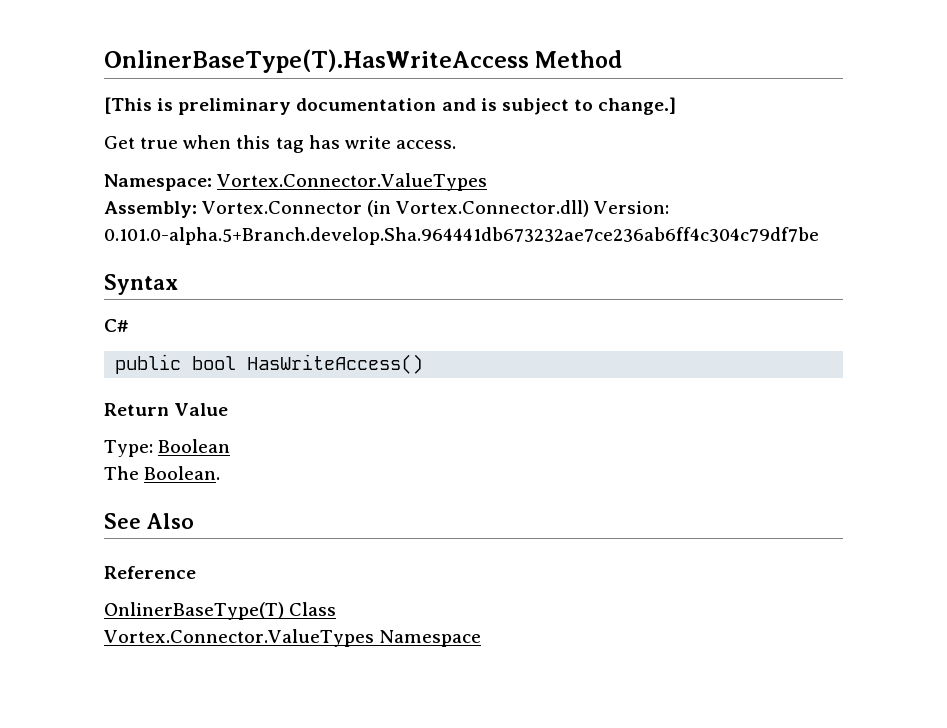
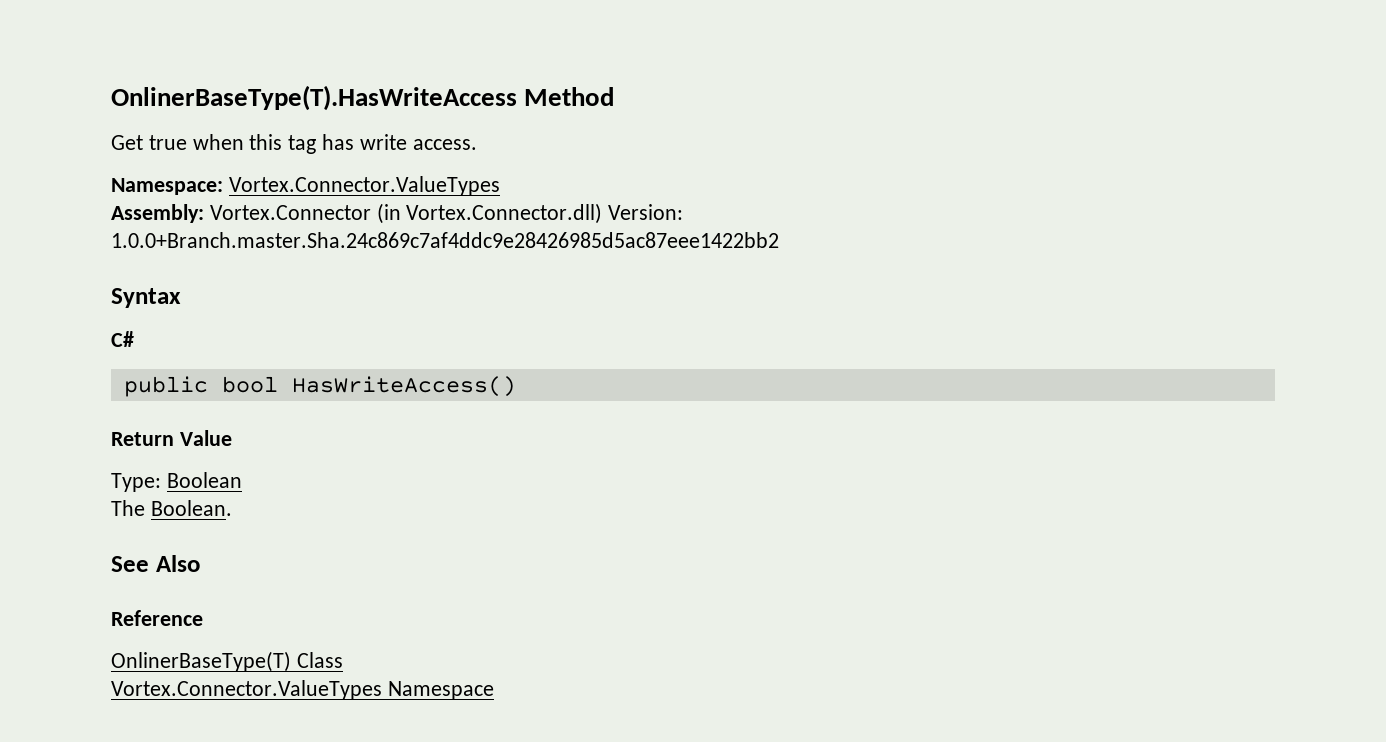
- [This is preliminary documentation and is subject to change.]
- Assembly: Vortex.Connector (in Vortex.Connector.dll) Version: 0.101.0-alpha.5+Branch.develop.Sha.964441db673232ae7ce236ab6ff4c304c79df7be
+ Assembly: Vortex.Connector (in Vortex.Connector.dll) Version: 1.0.0+Branch.master.Sha.24c869c7af4ddc9e28426985d5ac87eee1422bb2

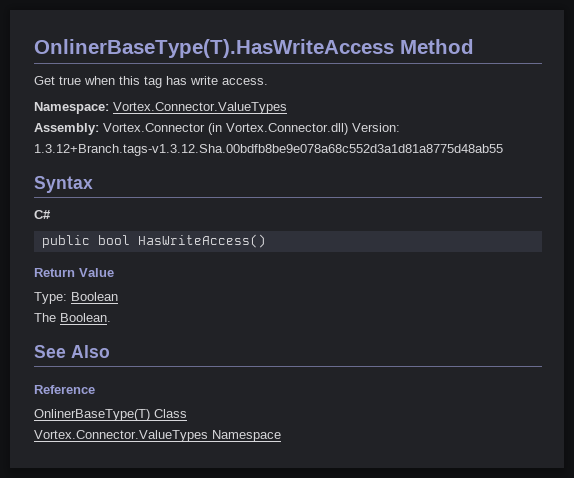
- Assembly: Vortex.Connector (in Vortex.Connector.dll) Version: 1.0.0+Branch.master.Sha.24c869c7af4ddc9e28426985d5ac87eee1422bb2
+ Assembly: Vortex.Connector (in Vortex.Connector.dll) Version: 1.3.12+Branch.tags-v1.3.12.Sha.00bdfb8be9e078a68c552d3a1d81a8775d48ab55

